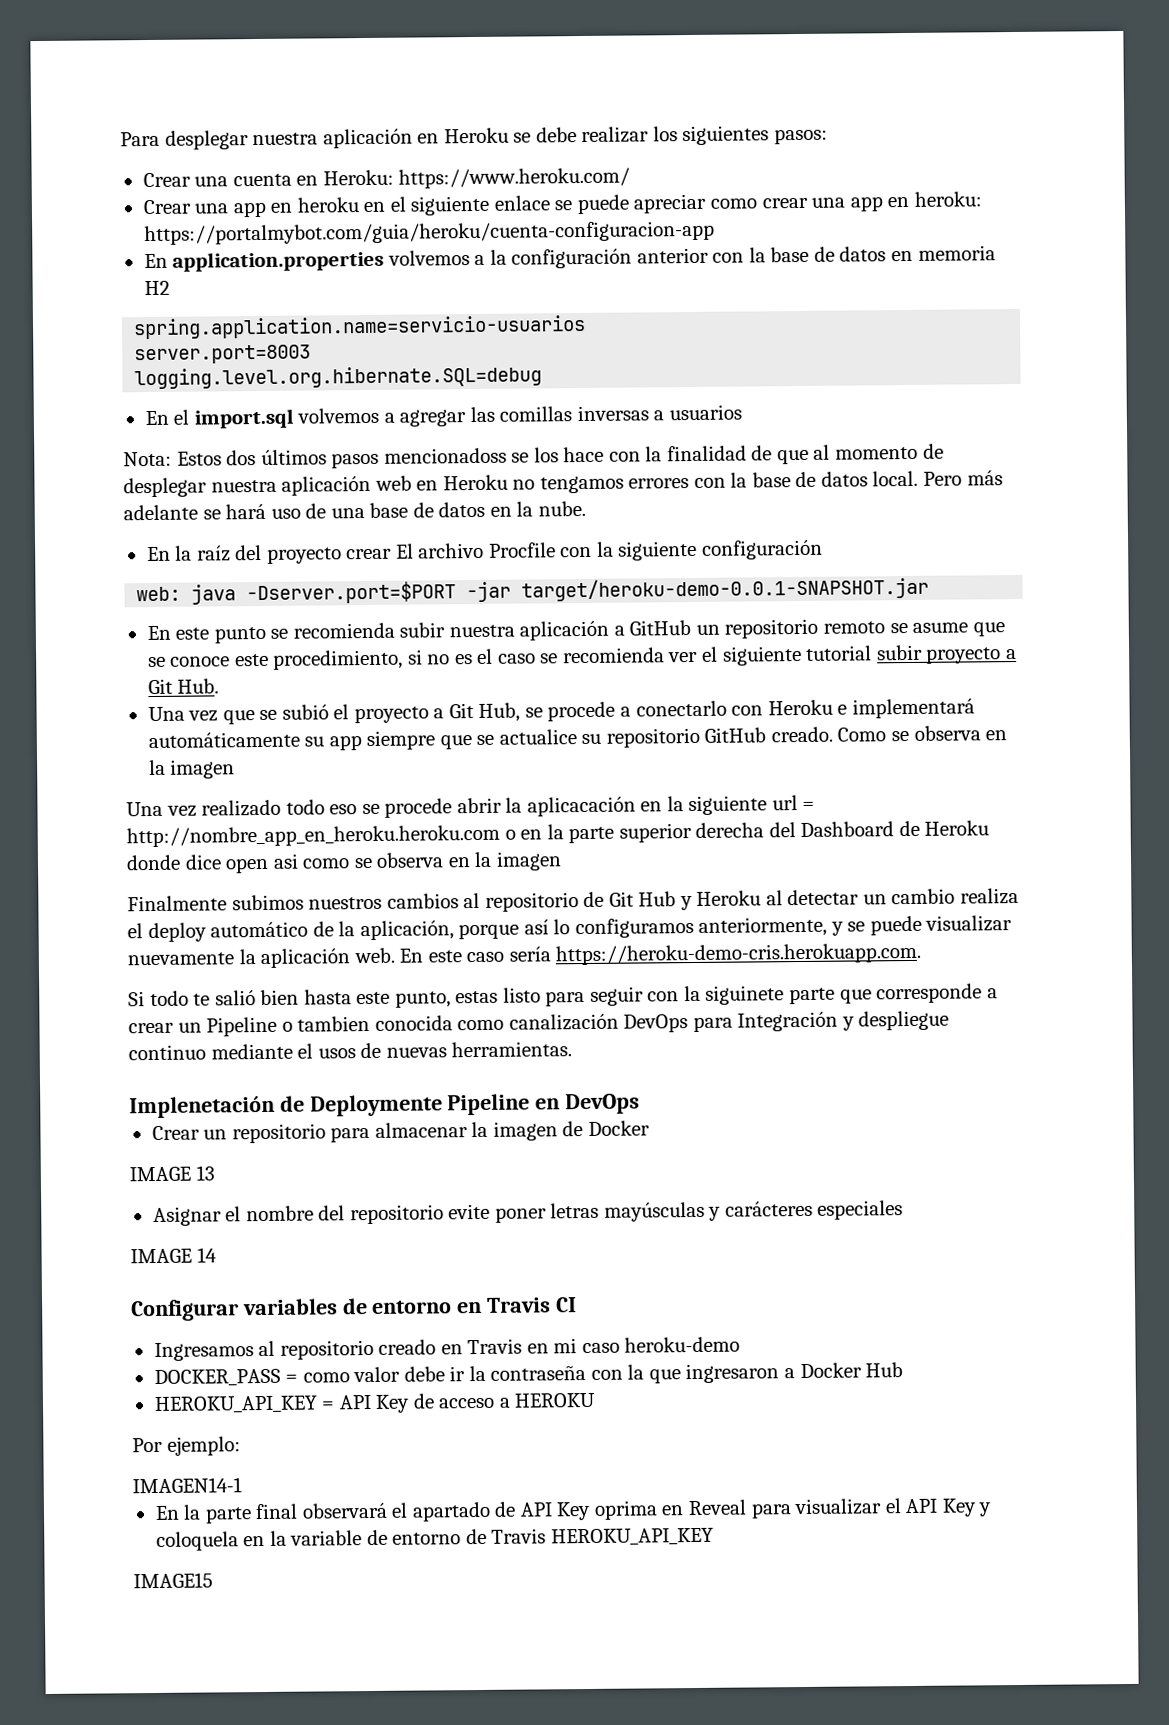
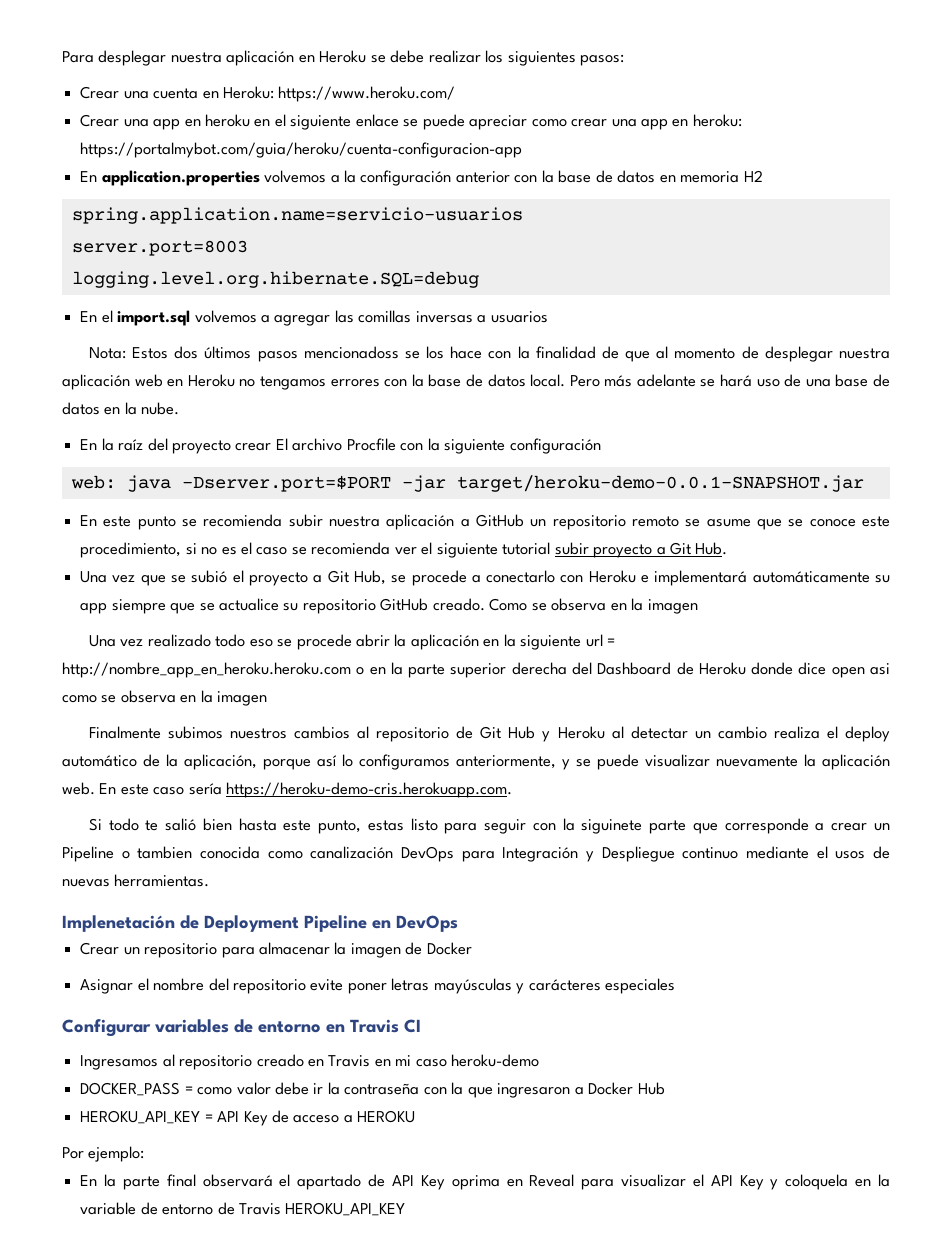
- Una vez realizado todo eso se procede abrir la aplicacación en la siguiente url = http://nombre_app_en_heroku.heroku.com o en la parte superior derecha del Dashboard de Heroku donde dice open asi como se observa en la imagen
+ Una vez realizado todo eso se procede abrir la aplicación en la siguiente url = http://nombre_app_en_heroku.heroku.com o en la parte superior derecha del Dashboard de Heroku donde dice open asi como se observa en la imagen
- Si todo te salió bien hasta este punto, estas listo para seguir con la siguinete parte que corresponde a crear un Pipeline o tambien conocida como canalización DevOps para Integración y despliegue continuo mediante el usos de nuevas herramientas.
+ Si todo te salió bien hasta este punto, estas listo para seguir con la siguinete parte que corresponde a crear un Pipeline o tambien conocida como canalización DevOps para Integración y Despliegue continuo mediante el usos de nuevas herramientas.
- Implenetación de Deploymente Pipeline en DevOps
+ Implenetación de Deployment Pipeline en DevOps
- IMAGE 13
- IMAGE 14
- IMAGEN14-1
- IMAGE15

